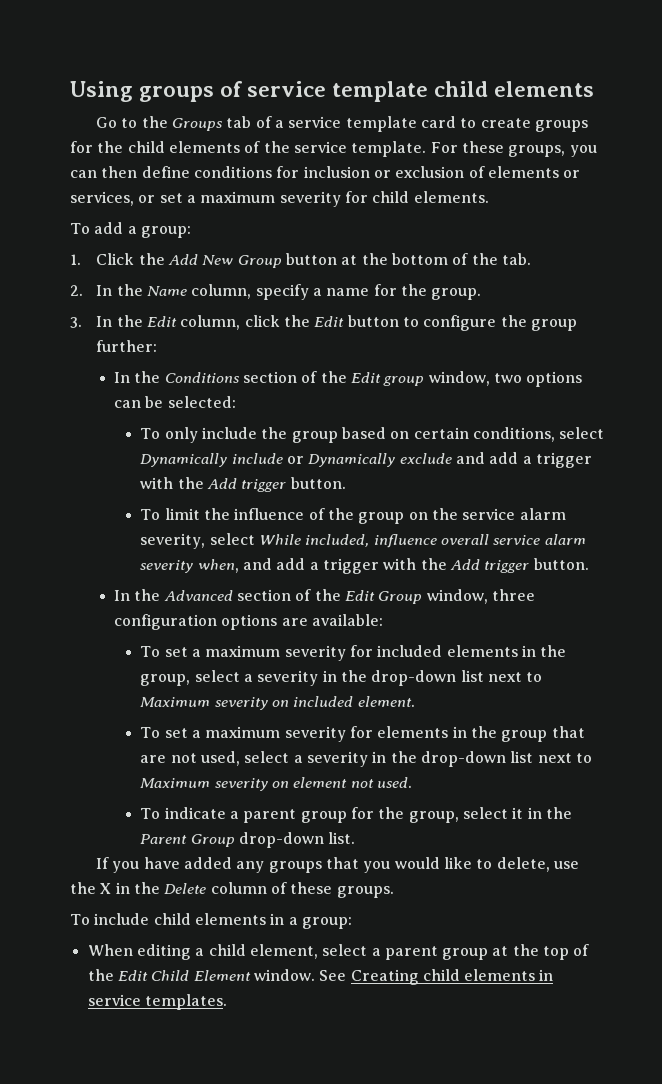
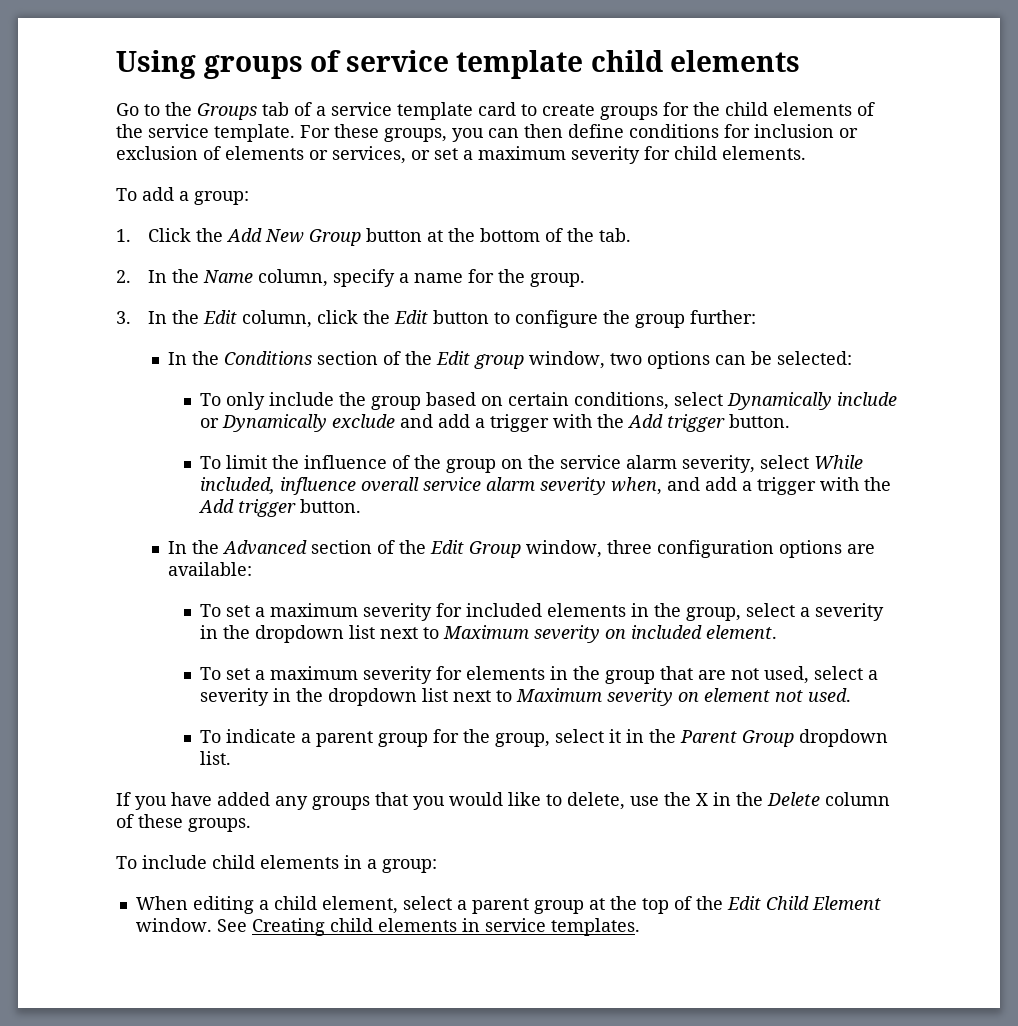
- To set a maximum severity for included elements in the group, select a severity in the drop-down list next to Maximum severity on included element.
+ To set a maximum severity for included elements in the group, select a severity in the dropdown list next to Maximum severity on included element.
- To set a maximum severity for elements in the group that are not used, select a severity in the drop-down list next to Maximum severity on element not used.
+ To set a maximum severity for elements in the group that are not used, select a severity in the dropdown list next to Maximum severity on element not used.
- To indicate a parent group for the group, select it in the Parent Group drop-down list.
+ To indicate a parent group for the group, select it in the Parent Group dropdown list.

